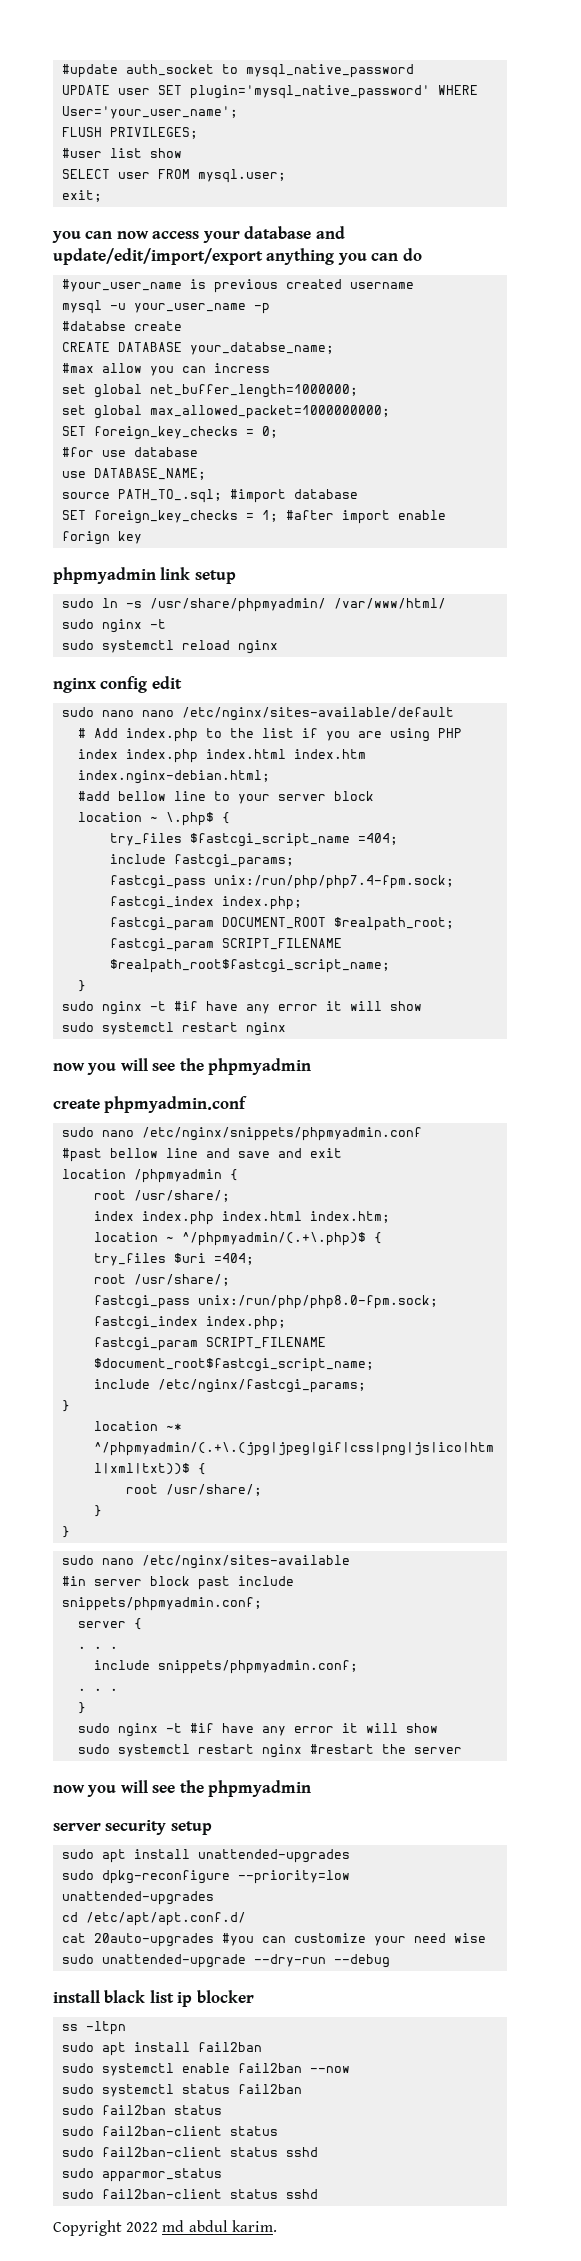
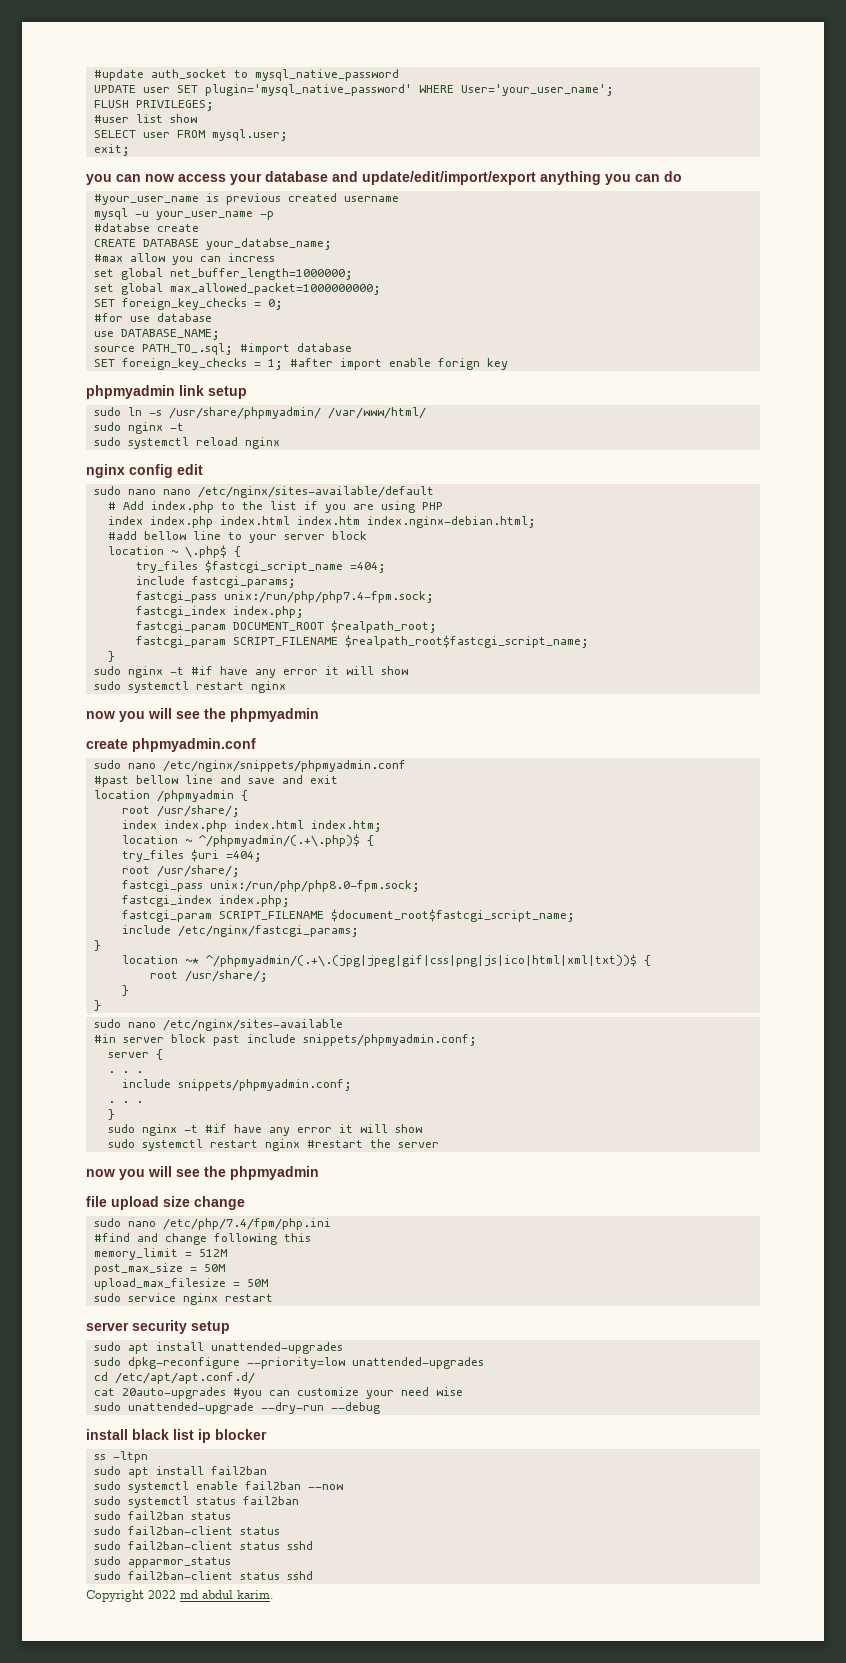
+ file upload size change
+ sudo nano /etc/php/7.4/fpm/php.ini
+ #find and change following this
+ memory_limit = 512M
+ post_max_size = 50M
+ upload_max_filesize = 50M
+ sudo service nginx restart

